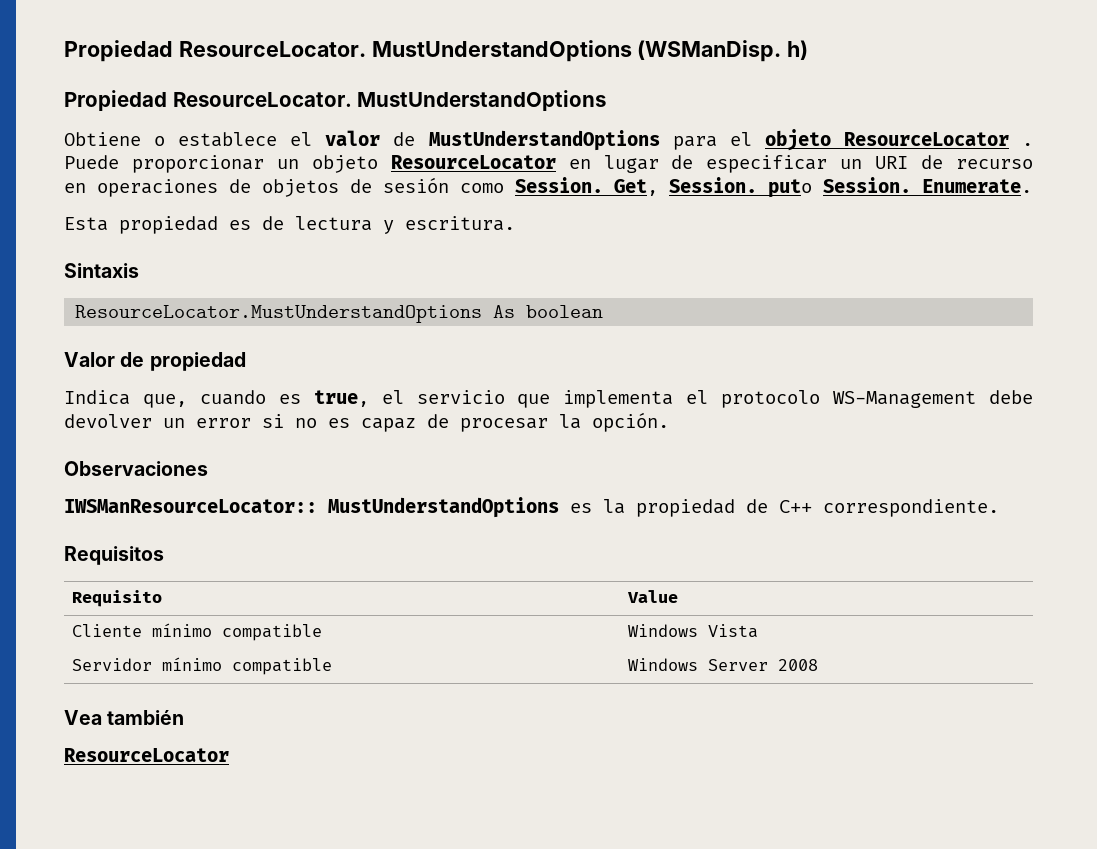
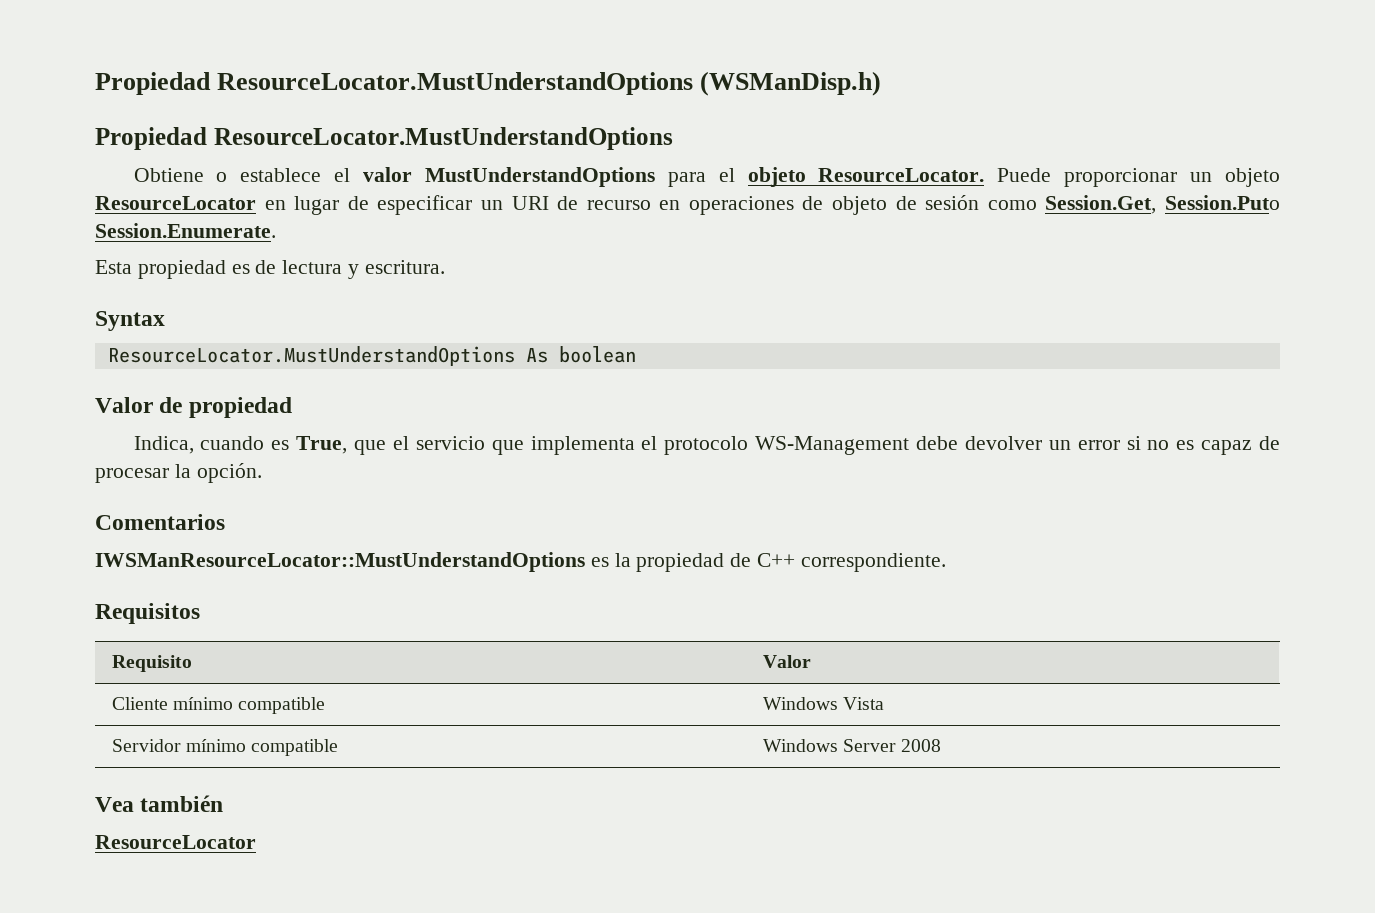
- Propiedad ResourceLocator. MustUnderstandOptions (WSManDisp. h)
- Propiedad ResourceLocator. MustUnderstandOptions
+ Propiedad ResourceLocator.MustUnderstandOptions (WSManDisp.h)
+ Propiedad ResourceLocator.MustUnderstandOptions
- Obtiene o establece el valor de MustUnderstandOptions para el objeto ResourceLocator .
+ Obtiene o establece el valor MustUnderstandOptions para el objeto ResourceLocator.
- Puede proporcionar un objeto ResourceLocator en lugar de especificar un URI de recurso en operaciones de objetos de sesión como Session. Get, Session. puto Session. Enumerate.
+ Puede proporcionar un objeto ResourceLocator en lugar de especificar un URI de recurso en operaciones de objeto de sesión como Session.Get, Session.Puto Session.Enumerate.
- Sintaxis
+ Syntax
- Indica que, cuando es true, el servicio que implementa el protocolo WS-Management debe devolver un error si no es capaz de procesar la opción.
+ Indica, cuando es True, que el servicio que implementa el protocolo WS-Management debe devolver un error si no es capaz de procesar la opción.
- Observaciones
- IWSManResourceLocator:: MustUnderstandOptions es la propiedad de C++ correspondiente.
+ Comentarios
+ IWSManResourceLocator::MustUnderstandOptions es la propiedad de C++ correspondiente.
- Requisito | Value
+ Requisito | Valor

